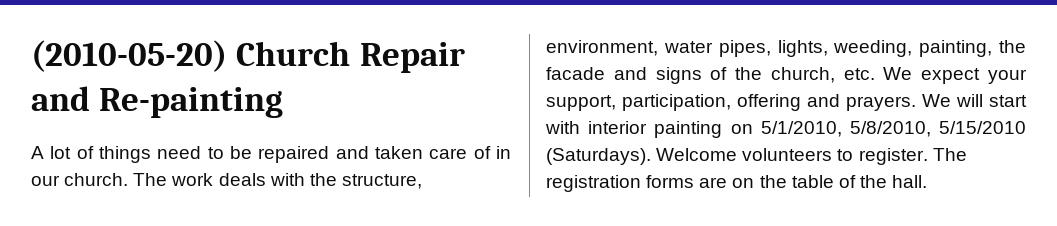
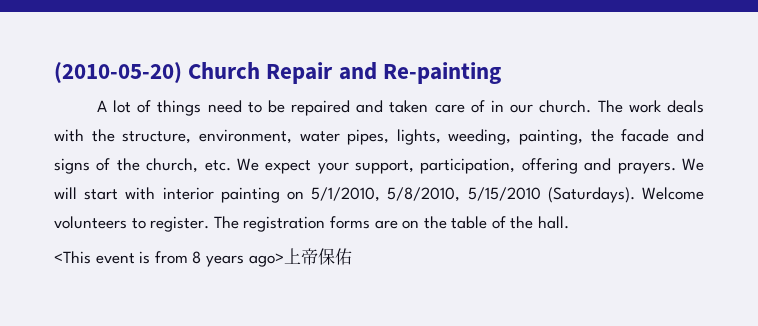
+ <This event is from 8 years ago>上帝保佑

